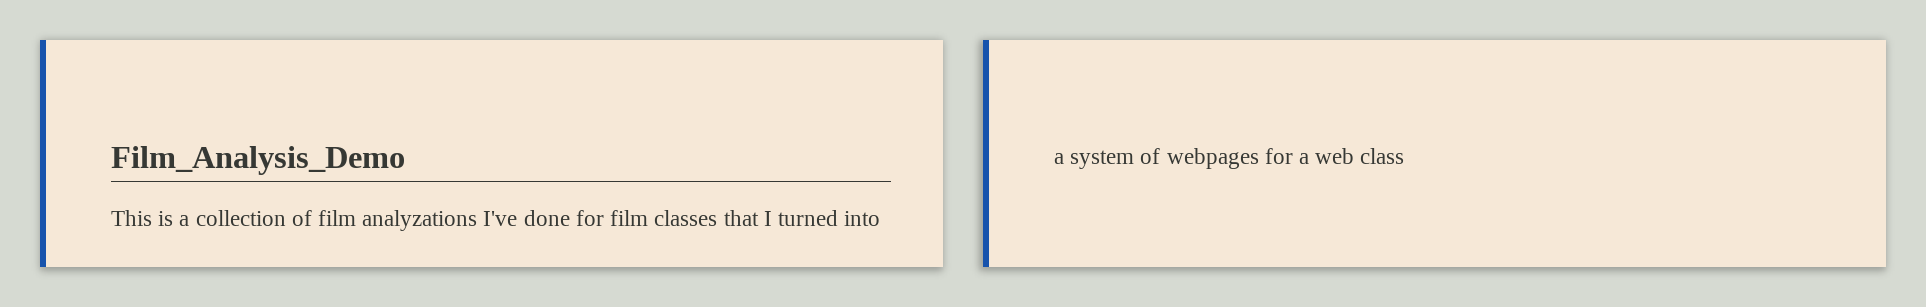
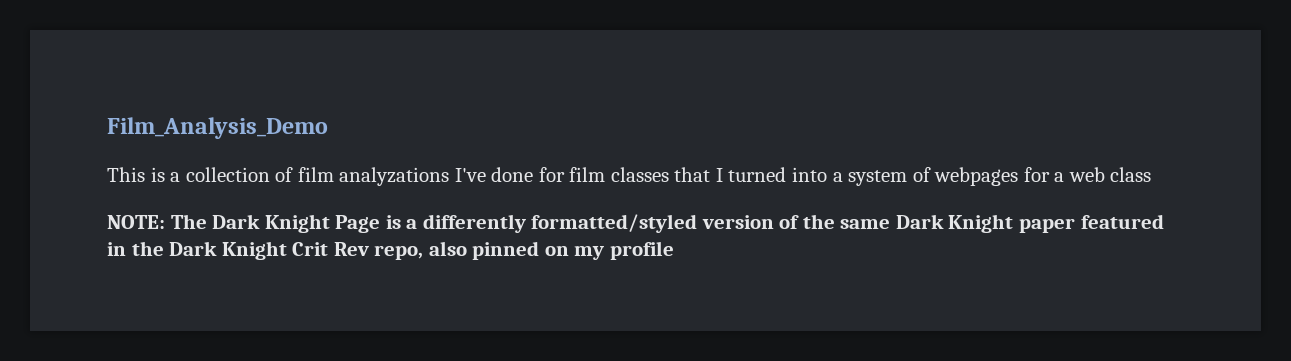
+ NOTE: The Dark Knight Page is a differently formatted/styled version of the same Dark Knight paper featured in the Dark Knight Crit Rev repo, also pinned on my profile

